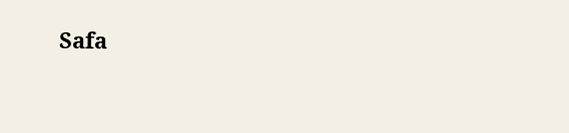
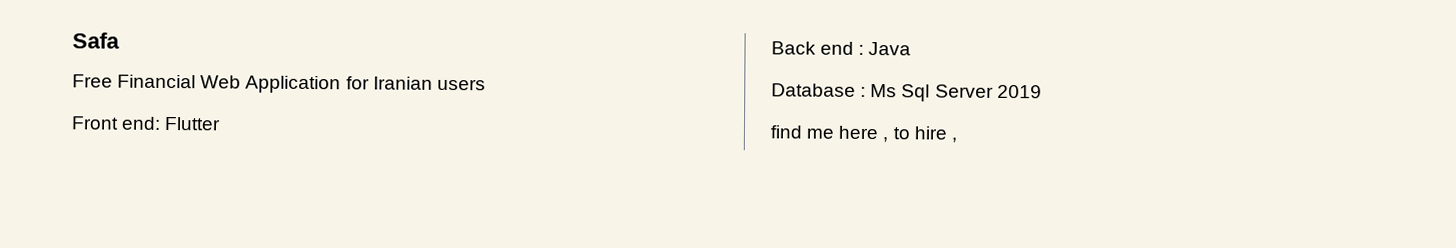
+ Free Financial Web Application for Iranian users
+ Front end: Flutter
+ Back end : Java
+ Database : Ms Sql Server 2019
+ find me here , to hire ,

